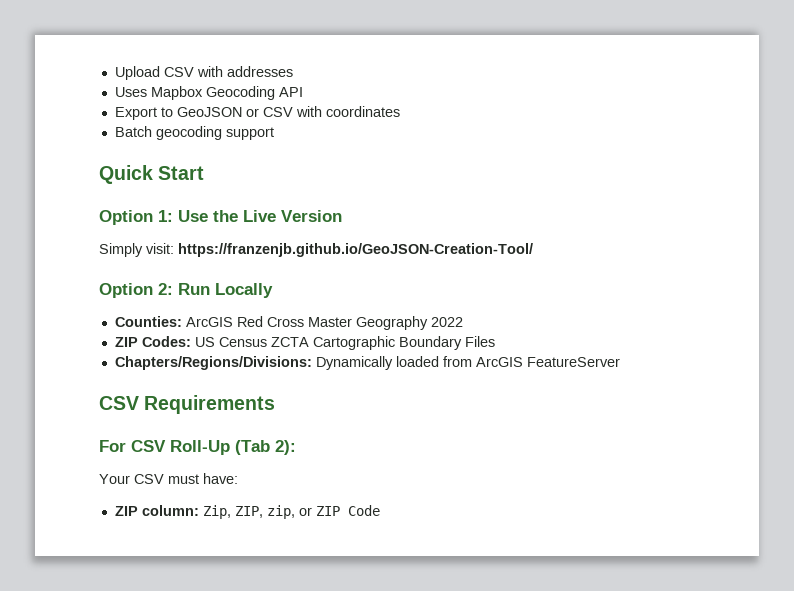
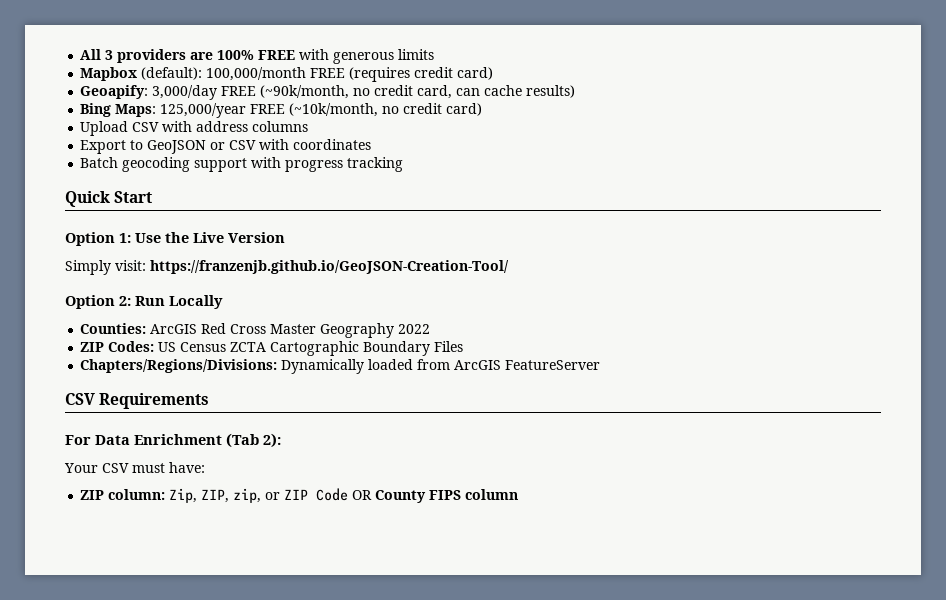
- Upload CSV with addresses
- Uses Mapbox Geocoding API
+ All 3 providers are 100% FREE with generous limits
+ Mapbox (default): 100,000/month FREE (requires credit card)
+ Geoapify: 3,000/day FREE (~90k/month, no credit card, can cache results)
+ Bing Maps: 125,000/year FREE (~10k/month, no credit card)
+ Upload CSV with address columns
- Batch geocoding support
+ Batch geocoding support with progress tracking
- For CSV Roll-Up (Tab 2):
+ For Data Enrichment (Tab 2):
- ZIP column: Zip, ZIP, zip, or ZIP Code
+ ZIP column: Zip, ZIP, zip, or ZIP Code OR County FIPS column

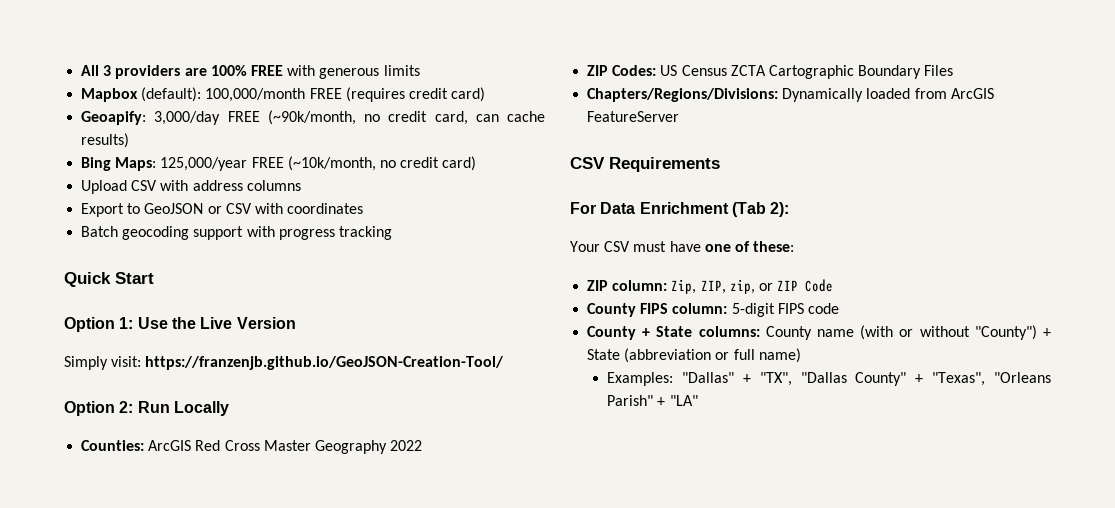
- Your CSV must have:
+ Your CSV must have one of these:
- ZIP column: Zip, ZIP, zip, or ZIP Code OR County FIPS column
+ ZIP column: Zip, ZIP, zip, or ZIP Code
+ County FIPS column: 5-digit FIPS code
+ County + State columns: County name (with or without "County") + State (abbreviation or full name)
+ Examples: "Dallas" + "TX", "Dallas County" + "Texas", "Orleans Parish" + "LA"

